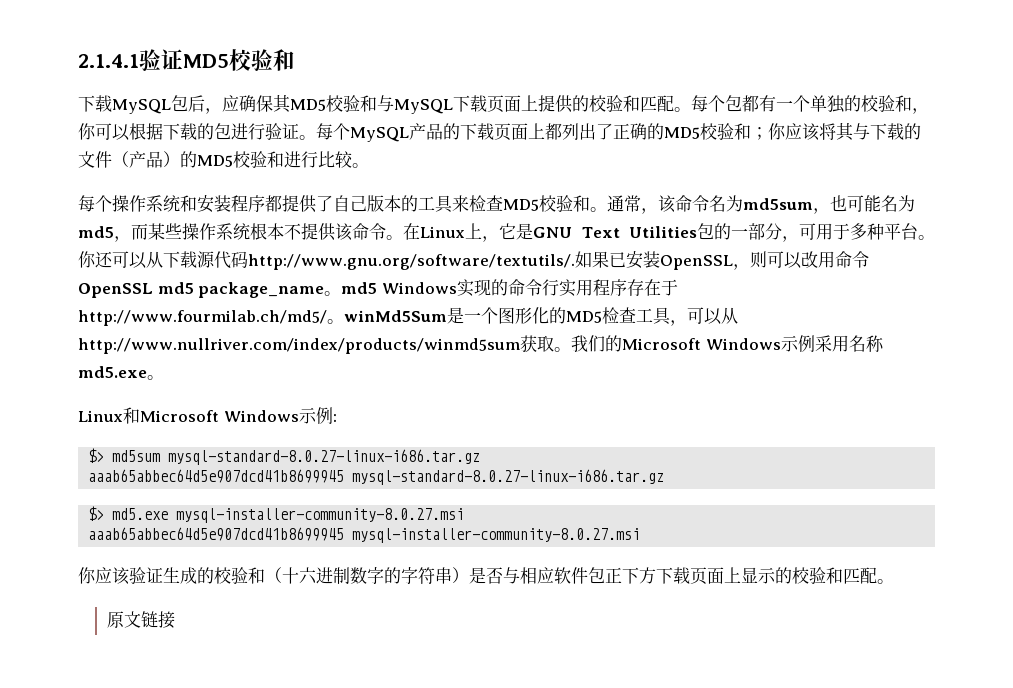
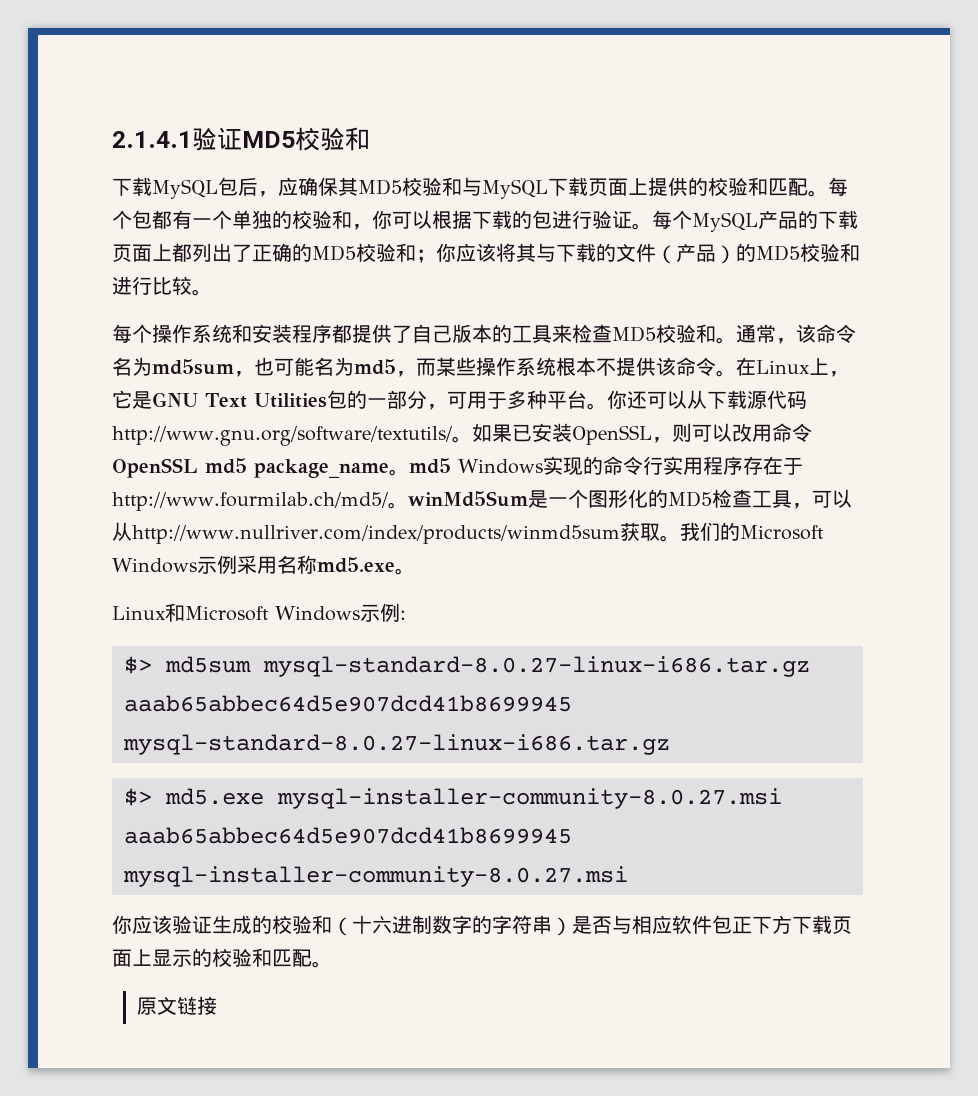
- 你还可以从下载源代码http://www.gnu.org/software/textutils/.如果已安装OpenSSL，则可以改用命令OpenSSL md5 package_name。md5 Windows实现的命令行实用程序存在于http://www.fourmilab.ch/md5/。winMd5Sum是一个图形化的MD5检查工具，可以从http://www.nullriver.com/index/products/winmd5sum获取。
+ 你还可以从下载源代码http://www.gnu.org/software/textutils/。如果已安装OpenSSL，则可以改用命令OpenSSL md5 package_name。md5 Windows实现的命令行实用程序存在于http://www.fourmilab.ch/md5/。winMd5Sum是一个图形化的MD5检查工具，可以从http://www.nullriver.com/index/products/winmd5sum获取。

